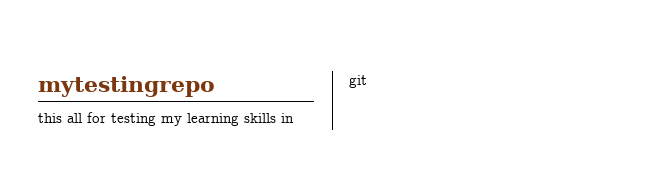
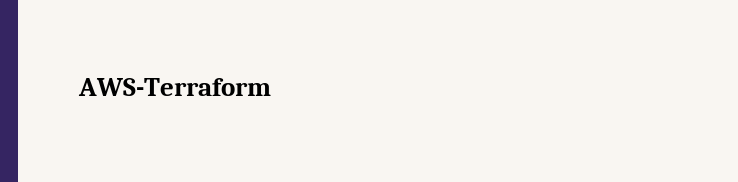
- mytestingrepo
- this all for testing my learning skills in git
+ AWS-Terraform

